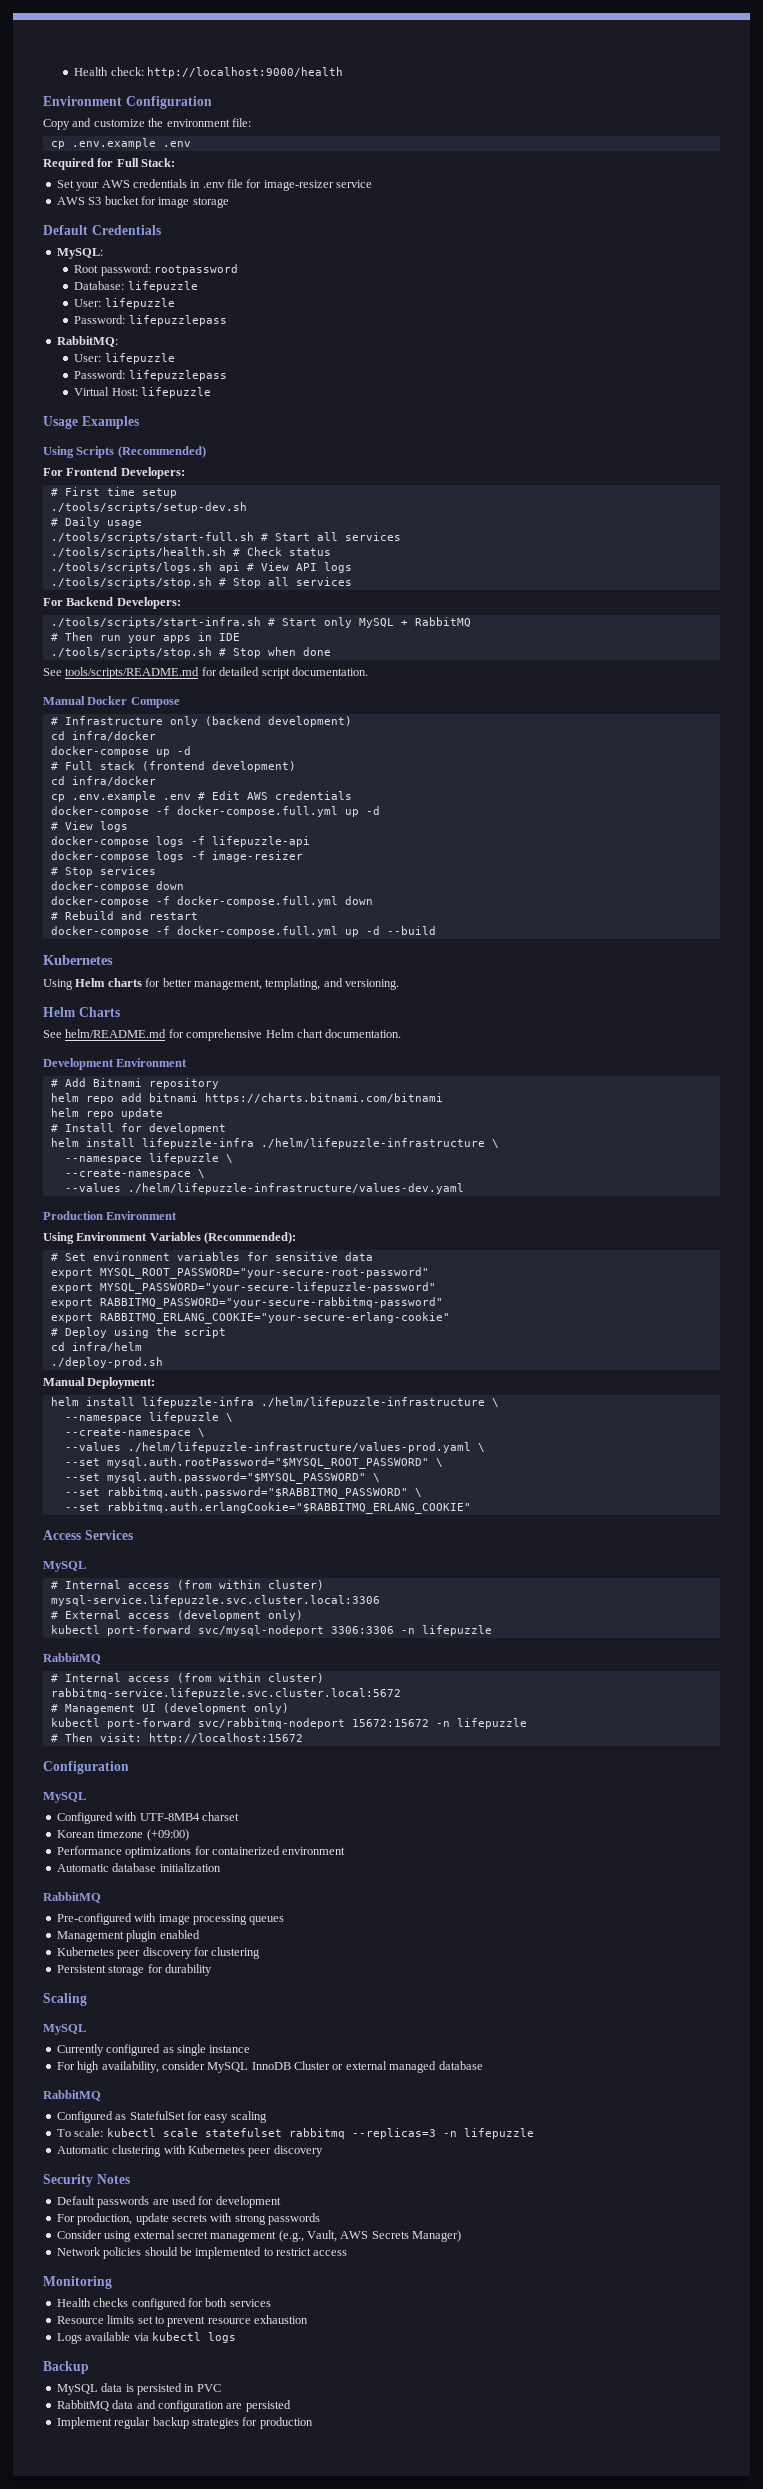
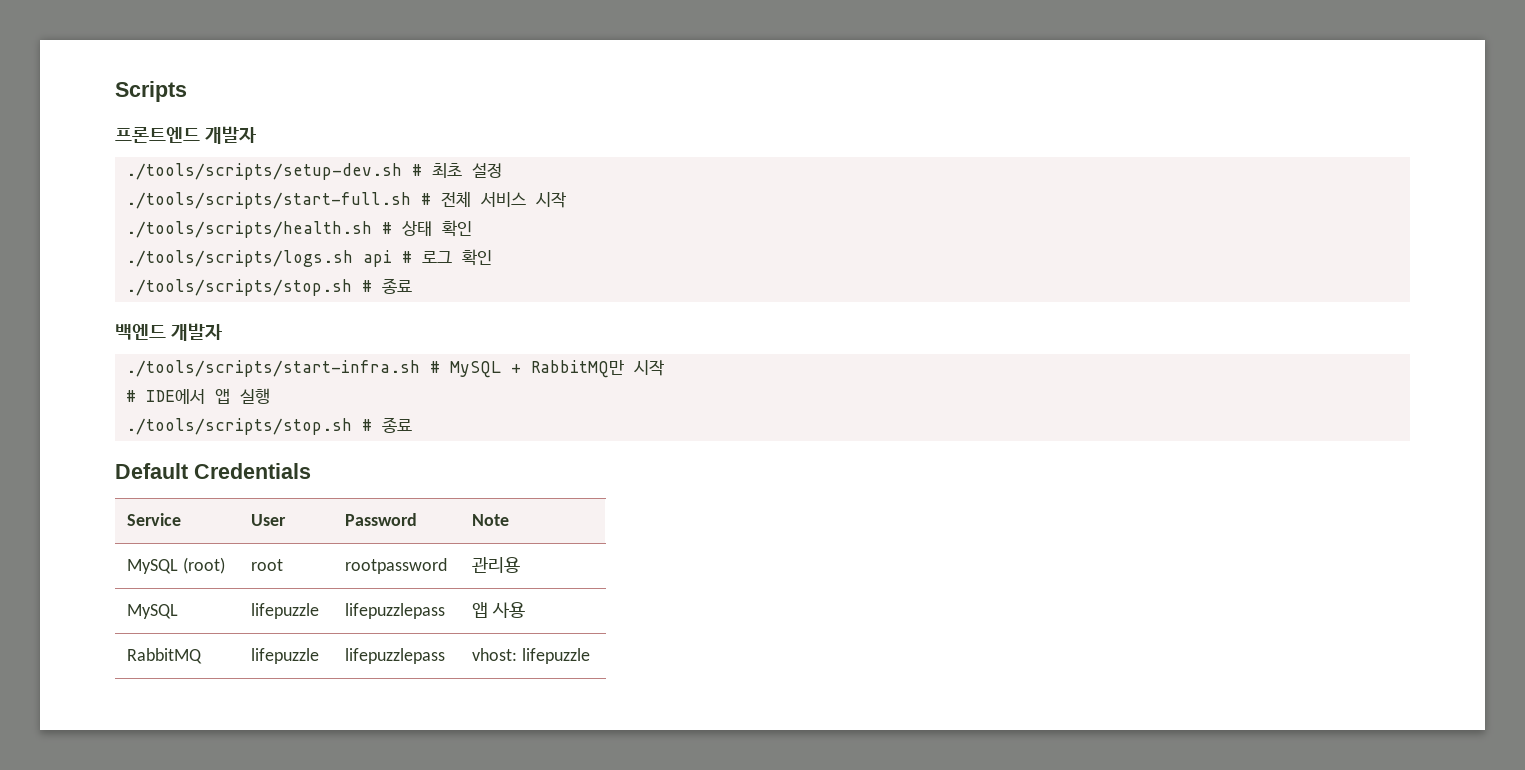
- Health check: http://localhost:9000/health
- Environment Configuration
- Copy and customize the environment file:
- cp .env.example .env
- Required for Full Stack:
- Set your AWS credentials in .env file for image-resizer service
- AWS S3 bucket for image storage
- Default Credentials
- MySQL:
- Root password: rootpassword
- Database: lifepuzzle
- User: lifepuzzle
- Password: lifepuzzlepass
- RabbitMQ:
- User: lifepuzzle
- Password: lifepuzzlepass
- Virtual Host: lifepuzzle
- Usage Examples
- Using Scripts (Recommended)
- For Frontend Developers:
- # First time setup
- ./tools/scripts/setup-dev.sh
- # Daily usage
+ Scripts
+ 프론트엔드 개발자
+ ./tools/scripts/setup-dev.sh # 최초 설정
- ./tools/scripts/start-full.sh # Start all services
+ ./tools/scripts/start-full.sh # 전체 서비스 시작
- ./tools/scripts/health.sh # Check status
+ ./tools/scripts/health.sh # 상태 확인
- ./tools/scripts/logs.sh api # View API logs
- ./tools/scripts/stop.sh # Stop all services
- For Backend Developers:
- ./tools/scripts/start-infra.sh # Start only MySQL + RabbitMQ
- # Then run your apps in IDE
- ./tools/scripts/stop.sh # Stop when done
- See tools/scripts/README.md for detailed script documentation.
- Manual Docker Compose
- # Infrastructure only (backend development)
- cd infra/docker
- docker-compose up -d
- # Full stack (frontend development)
- cd infra/docker
- cp .env.example .env # Edit AWS credentials
- docker-compose -f docker-compose.full.yml up -d
- # View logs
- docker-compose logs -f lifepuzzle-api
- docker-compose logs -f image-resizer
- # Stop services
- docker-compose down
- docker-compose -f docker-compose.full.yml down
- # Rebuild and restart
- docker-compose -f docker-compose.full.yml up -d --build
- Kubernetes
- Using Helm charts for better management, templating, and versioning.
- Helm Charts
- See helm/README.md for comprehensive Helm chart documentation.
- Development Environment
- # Add Bitnami repository
- helm repo add bitnami https://charts.bitnami.com/bitnami
- helm repo update
- # Install for development
- helm install lifepuzzle-infra ./helm/lifepuzzle-infrastructure \
- --namespace lifepuzzle \
- --create-namespace \
- --values ./helm/lifepuzzle-infrastructure/values-dev.yaml
- Production Environment
- Using Environment Variables (Recommended):
- # Set environment variables for sensitive data
- export MYSQL_ROOT_PASSWORD="your-secure-root-password"
- export MYSQL_PASSWORD="your-secure-lifepuzzle-password"
- export RABBITMQ_PASSWORD="your-secure-rabbitmq-password"
- export RABBITMQ_ERLANG_COOKIE="your-secure-erlang-cookie"
- # Deploy using the script
- cd infra/helm
- ./deploy-prod.sh
- Manual Deployment:
- helm install lifepuzzle-infra ./helm/lifepuzzle-infrastructure \
- --namespace lifepuzzle \
- --create-namespace \
- --values ./helm/lifepuzzle-infrastructure/values-prod.yaml \
- --set mysql.auth.rootPassword="$MYSQL_ROOT_PASSWORD" \
- --set mysql.auth.password="$MYSQL_PASSWORD" \
- --set rabbitmq.auth.password="$RABBITMQ_PASSWORD" \
- --set rabbitmq.auth.erlangCookie="$RABBITMQ_ERLANG_COOKIE"
- Access Services
- MySQL
- # Internal access (from within cluster)
- mysql-service.lifepuzzle.svc.cluster.local:3306
- # External access (development only)
- kubectl port-forward svc/mysql-nodeport 3306:3306 -n lifepuzzle
- RabbitMQ
- # Internal access (from within cluster)
- rabbitmq-service.lifepuzzle.svc.cluster.local:5672
- # Management UI (development only)
- kubectl port-forward svc/rabbitmq-nodeport 15672:15672 -n lifepuzzle
- # Then visit: http://localhost:15672
- Configuration
- MySQL
- Configured with UTF-8MB4 charset
- Korean timezone (+09:00)
- Performance optimizations for containerized environment
- Automatic database initialization
- RabbitMQ
- Pre-configured with image processing queues
- Management plugin enabled
- Kubernetes peer discovery for clustering
- Persistent storage for durability
- Scaling
- MySQL
- Currently configured as single instance
- For high availability, consider MySQL InnoDB Cluster or external managed database
- RabbitMQ
- Configured as StatefulSet for easy scaling
- To scale: kubectl scale statefulset rabbitmq --replicas=3 -n lifepuzzle
- Automatic clustering with Kubernetes peer discovery
- Security Notes
- Default passwords are used for development
- For production, update secrets with strong passwords
- Consider using external secret management (e.g., Vault, AWS Secrets Manager)
- Network policies should be implemented to restrict access
- Monitoring
- Health checks configured for both services
- Resource limits set to prevent resource exhaustion
- Logs available via kubectl logs
- Backup
- MySQL data is persisted in PVC
- RabbitMQ data and configuration are persisted
- Implement regular backup strategies for production
+ ./tools/scripts/logs.sh api # 로그 확인
+ ./tools/scripts/stop.sh # 종료
+ 백엔드 개발자
+ ./tools/scripts/start-infra.sh # MySQL + RabbitMQ만 시작
+ # IDE에서 앱 실행
+ ./tools/scripts/stop.sh # 종료
+ Default Credentials
+ Service | User | Password | Note
+ MySQL (root) | root | rootpassword | 관리용
+ MySQL | lifepuzzle | lifepuzzlepass | 앱 사용
+ RabbitMQ | lifepuzzle | lifepuzzlepass | vhost: lifepuzzle

